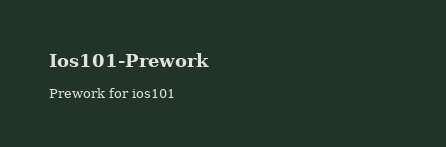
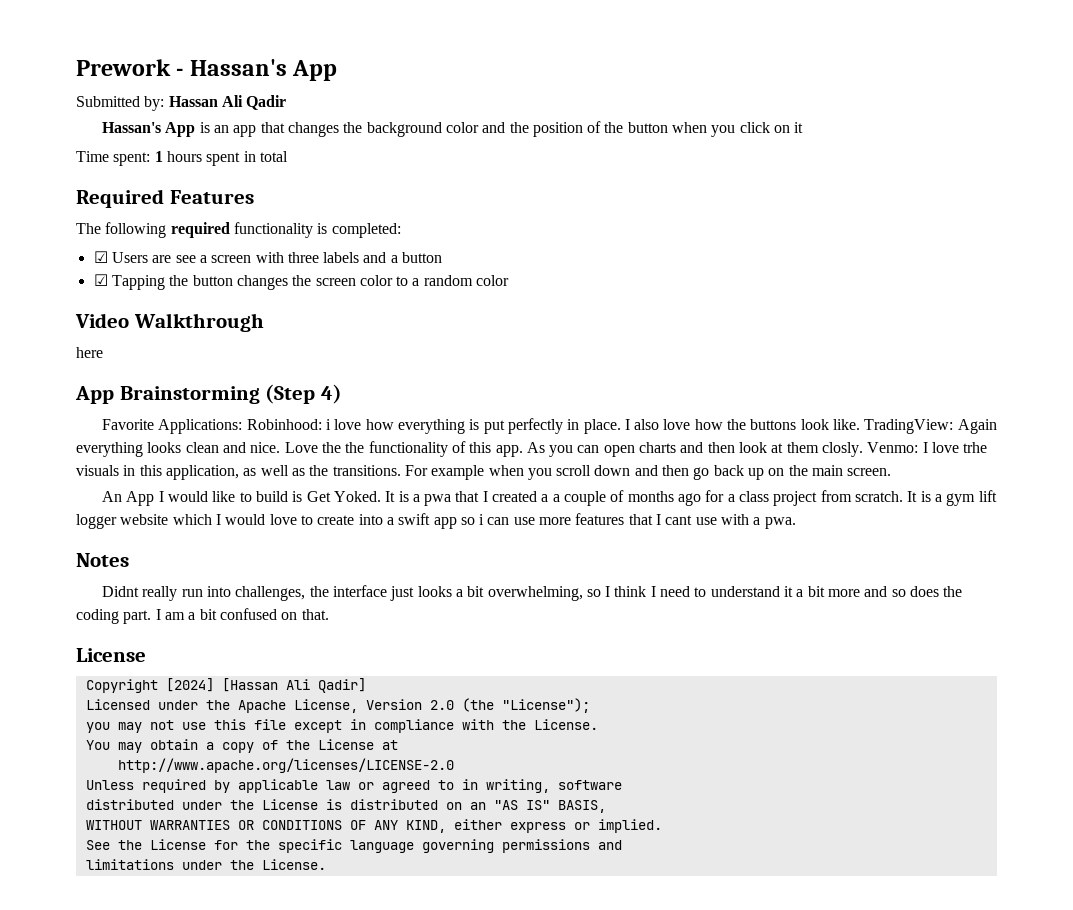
- Ios101-Prework
- Prework for ios101
+ Prework - Hassan's App
+ Submitted by: Hassan Ali Qadir
+ Hassan's App is an app that changes the background color and the position of the button when you click on it
+ Time spent: 1 hours spent in total
+ Required Features
+ The following required functionality is completed:
+ ☑ Users are see a screen with three labels and a button
+ ☑ Tapping the button changes the screen color to a random color
+ Video Walkthrough
+ here
+ App Brainstorming (Step 4)
+ Favorite Applications: Robinhood: i love how everything is put perfectly in place. I also love how the buttons look like. TradingView: Again everything looks clean and nice. Love the the functionality of this app. As you can open charts and then look at them closly. Venmo: I love trhe visuals in this application, as well as the transitions. For example when you scroll down and then go back up on the main screen.
+ An App I would like to build is Get Yoked. It is a pwa that I created a a couple of months ago for a class project from scratch. It is a gym lift logger website which I would love to create into a swift app so i can use more features that I cant use with a pwa.
+ Notes
+ Didnt really run into challenges, the interface just looks a bit overwhelming, so I think I need to understand it a bit more and so does the coding part. I am a bit confused on that.
+ License
+ Copyright [2024] [Hassan Ali Qadir]
+ Licensed under the Apache License, Version 2.0 (the "License");
+ you may not use this file except in compliance with the License.
+ You may obtain a copy of the License at
+ http://www.apache.org/licenses/LICENSE-2.0
+ Unless required by applicable law or agreed to in writing, software
+ distributed under the License is distributed on an "AS IS" BASIS,
+ WITHOUT WARRANTIES OR CONDITIONS OF ANY KIND, either express or implied.
+ See the License for the specific language governing permissions and
+ limitations under the License.

